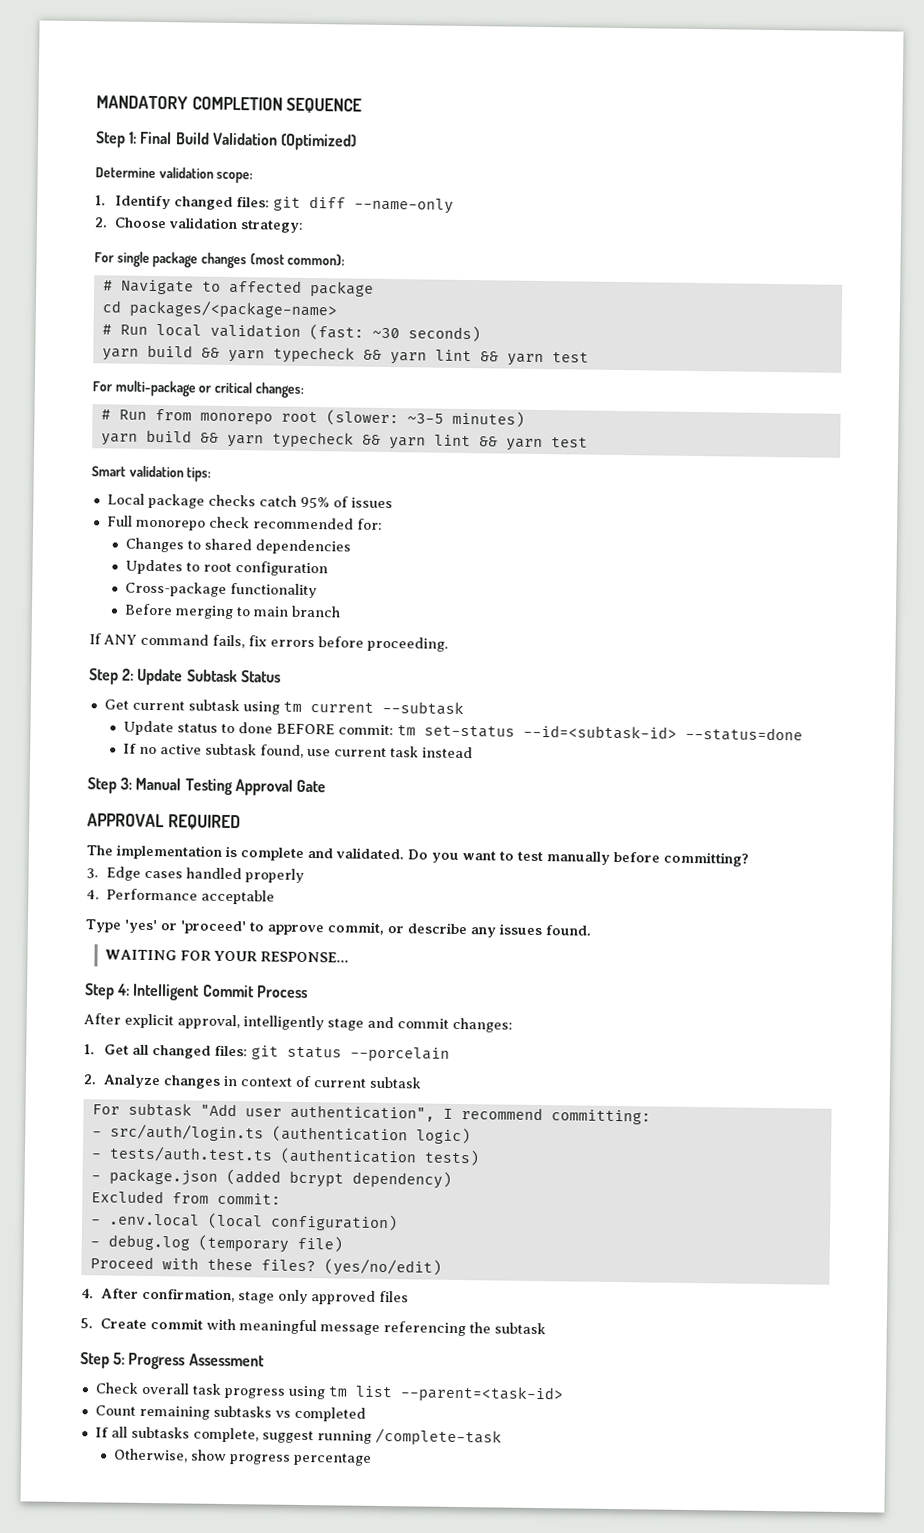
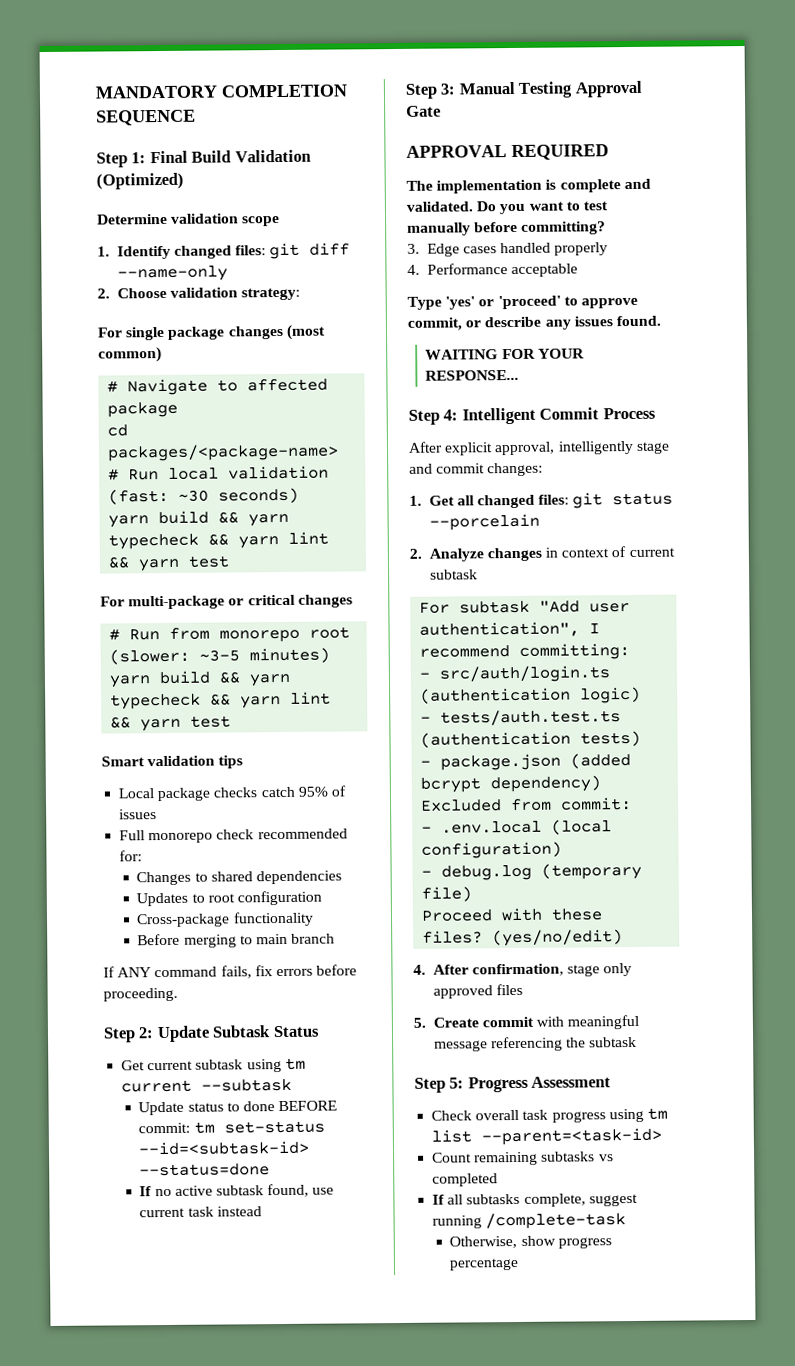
- Determine validation scope:
+ Determine validation scope
- For single package changes (most common):
+ For single package changes (most common)
- For multi-package or critical changes:
+ For multi-package or critical changes
- Smart validation tips:
+ Smart validation tips

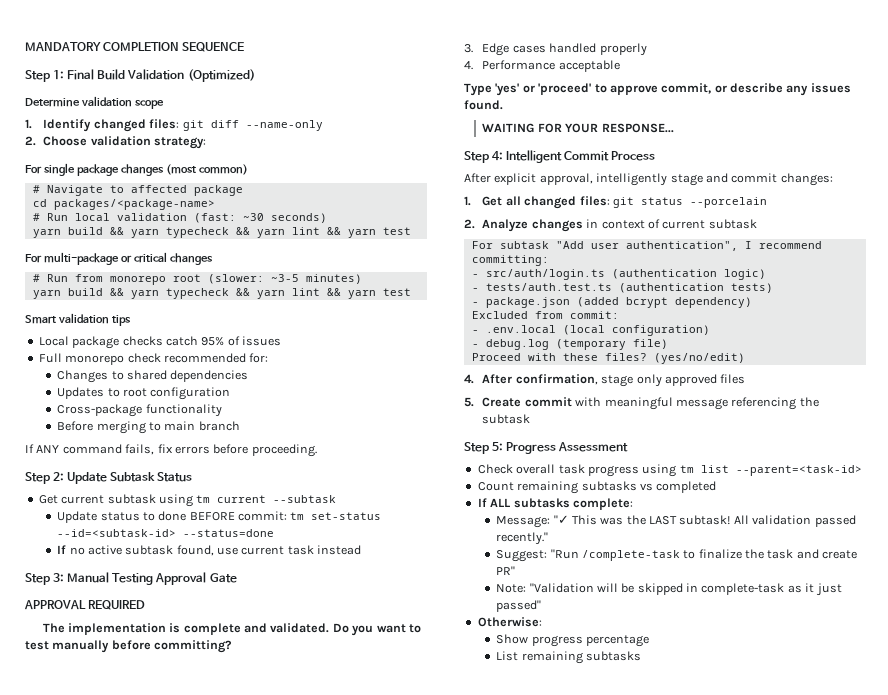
- If all subtasks complete, suggest running /complete-task
- Otherwise, show progress percentage
+ If ALL subtasks complete:
+ Message: "✓ This was the LAST subtask! All validation passed recently."
+ Suggest: "Run /complete-task to finalize the task and create PR"
+ Note: "Validation will be skipped in complete-task as it just passed"
+ Otherwise:
+ Show progress percentage
+ List remaining subtasks

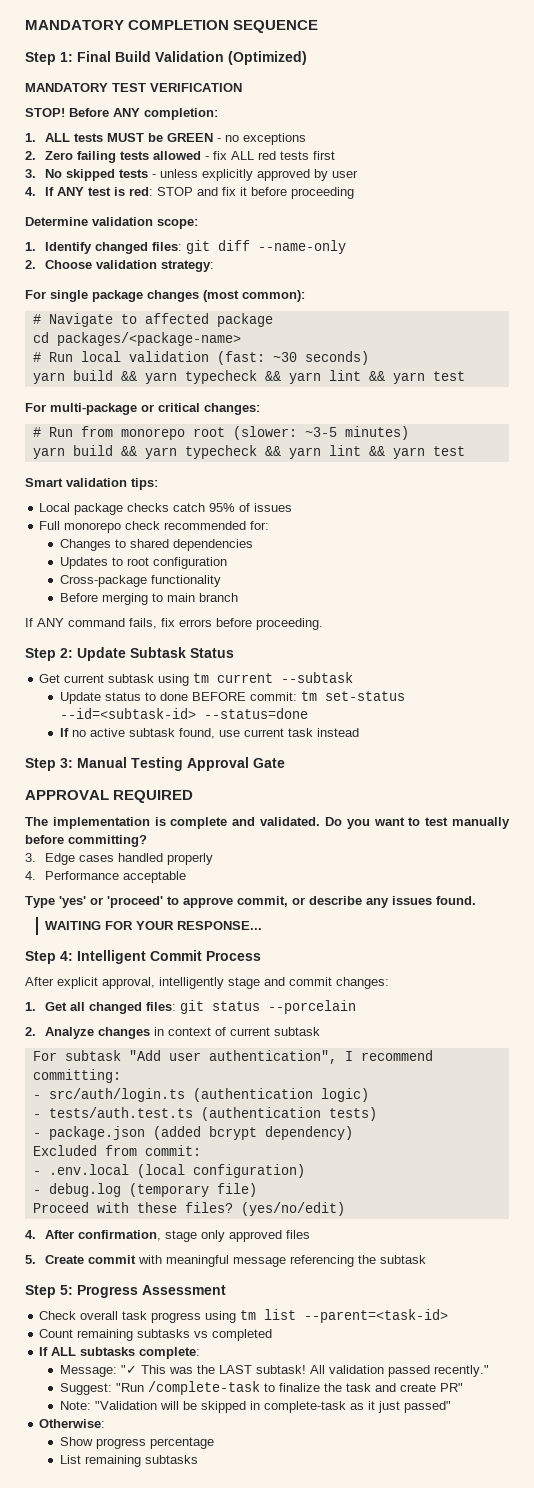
+ MANDATORY TEST VERIFICATION
+ STOP! Before ANY completion:
+ 1. ALL tests MUST be GREEN - no exceptions
+ 2. Zero failing tests allowed - fix ALL red tests first
+ 3. No skipped tests - unless explicitly approved by user
+ 4. If ANY test is red: STOP and fix it before proceeding
- Determine validation scope
+ Determine validation scope:
- For single package changes (most common)
+ For single package changes (most common):
- For multi-package or critical changes
+ For multi-package or critical changes:
- Smart validation tips
+ Smart validation tips:

